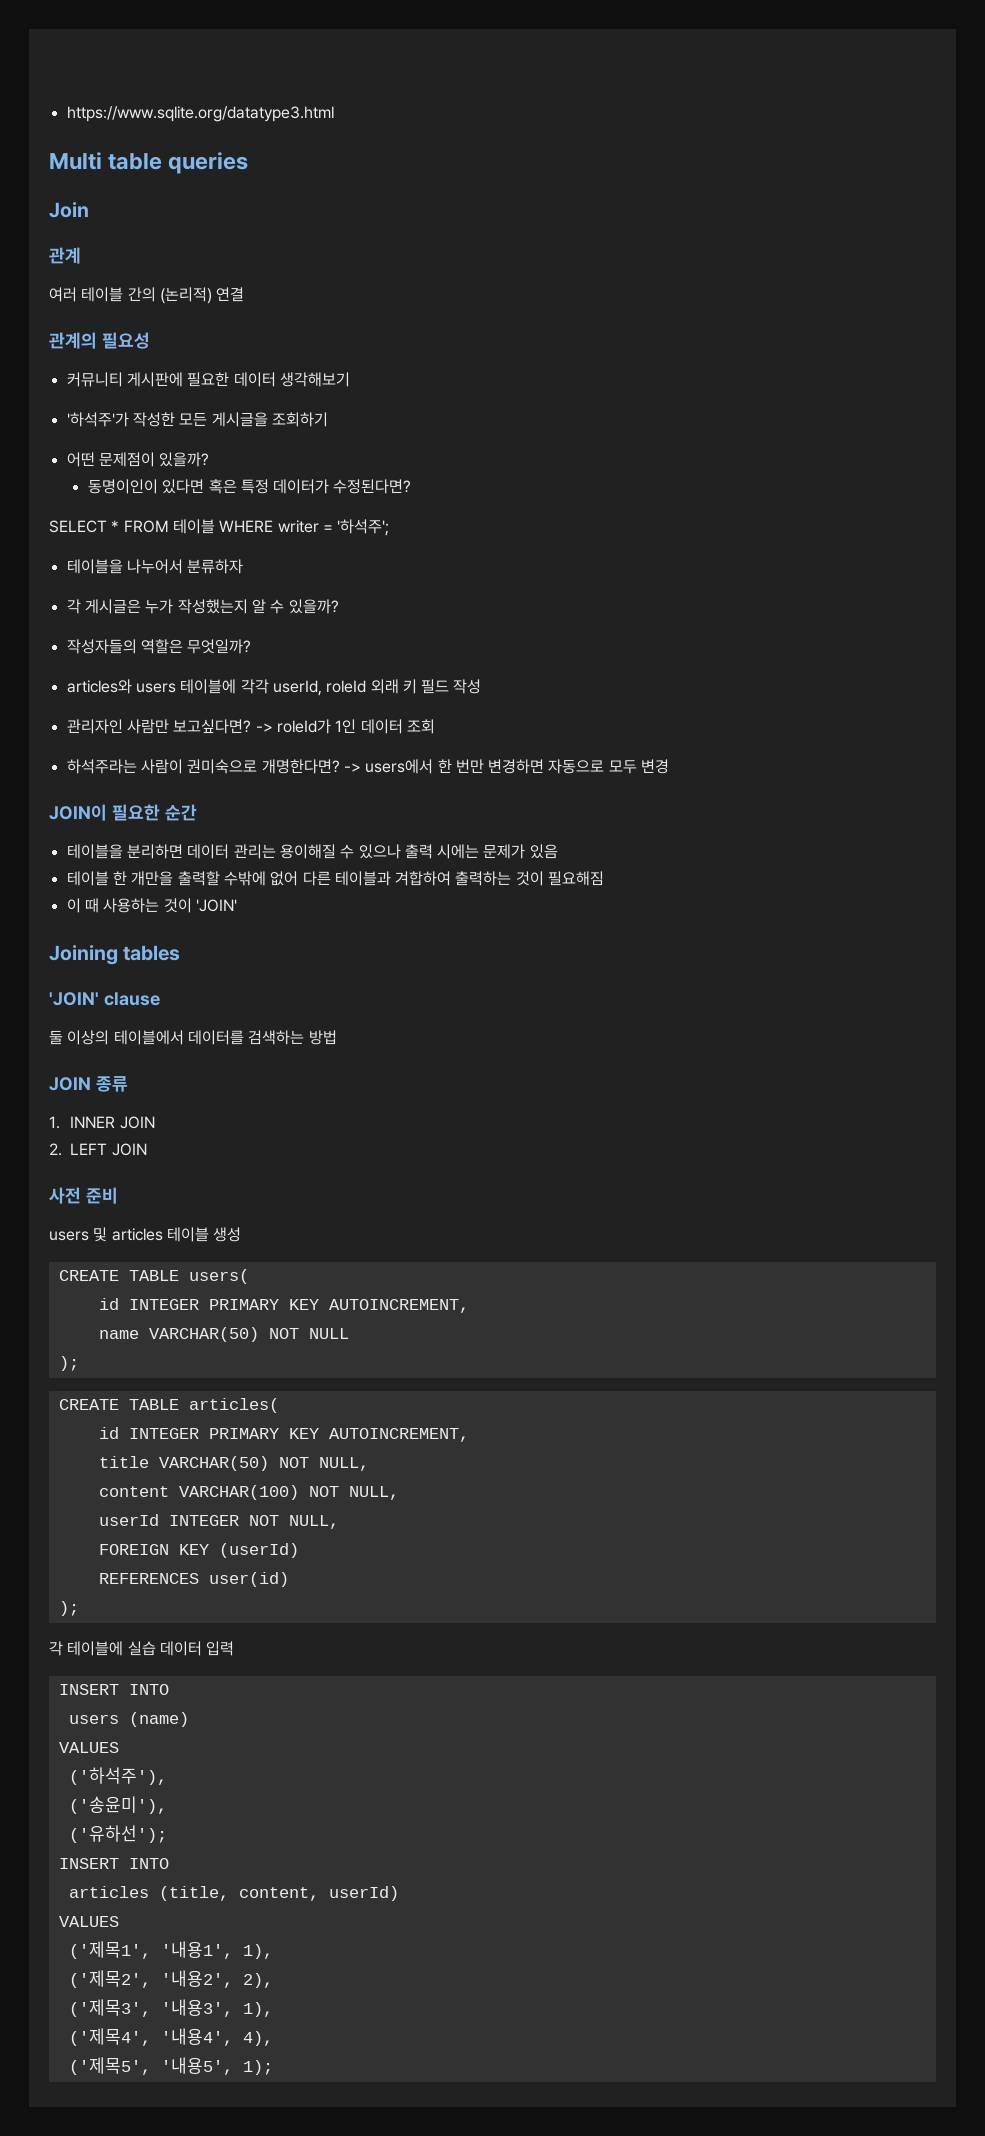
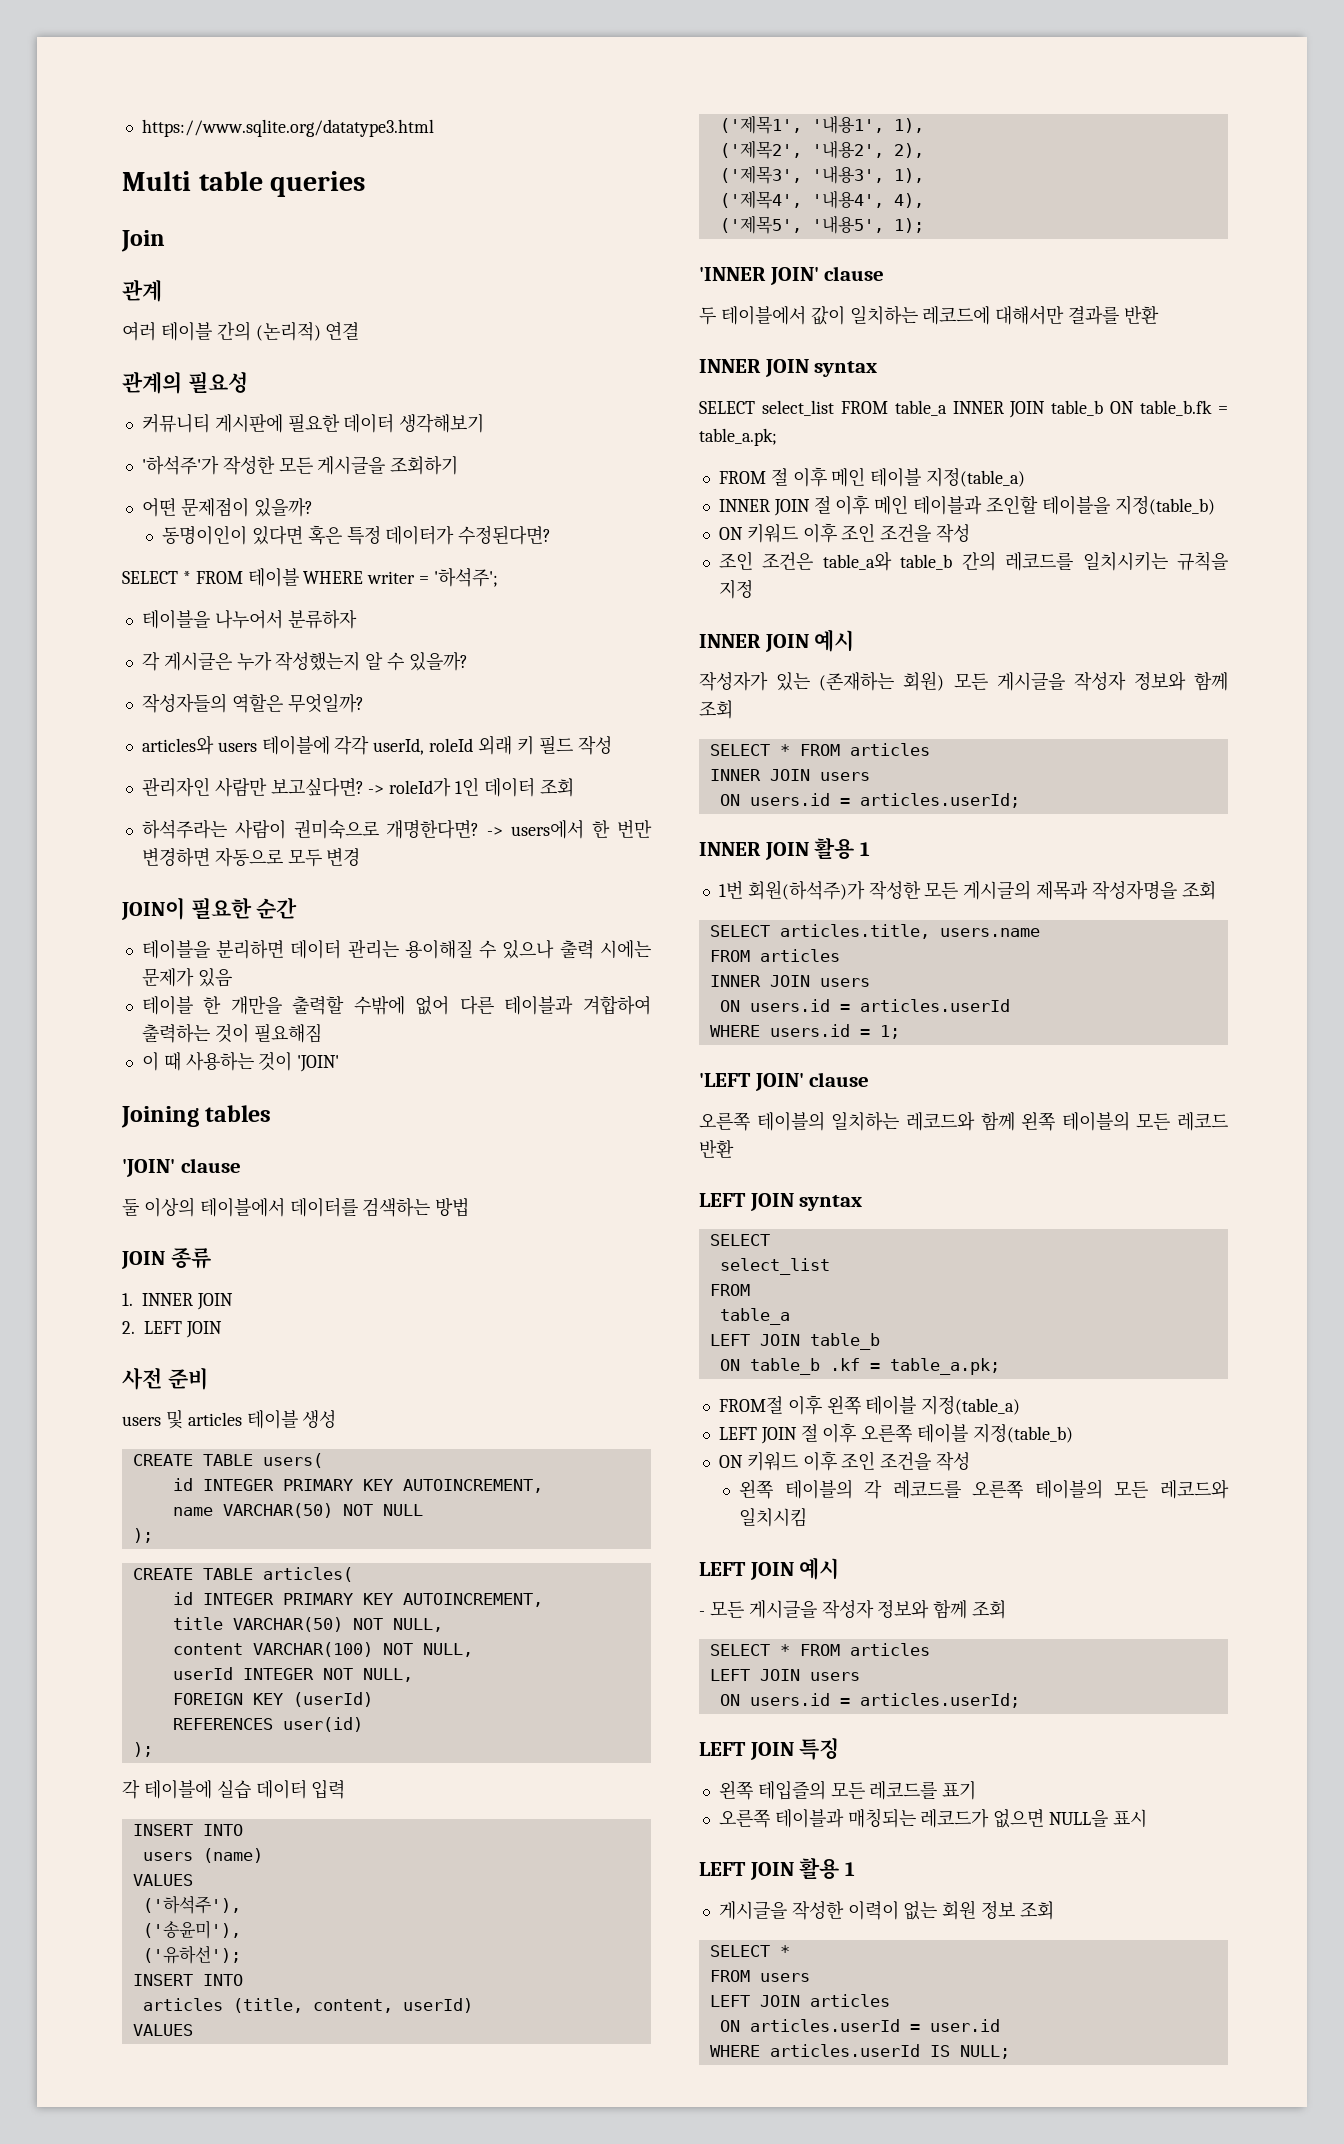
+ 'INNER JOIN' clause
+ 두 테이블에서 값이 일치하는 레코드에 대해서만 결과를 반환
+ INNER JOIN syntax
+ SELECT select_list FROM table_a INNER JOIN table_b ON table_b.fk = table_a.pk;
+ FROM 절 이후 메인 테이블 지정(table_a)
+ INNER JOIN 절 이후 메인 테이블과 조인할 테이블을 지정(table_b)
+ ON 키워드 이후 조인 조건을 작성
+ 조인 조건은 table_a와 table_b 간의 레코드를 일치시키는 규칙을 지정
+ INNER JOIN 예시
+ 작성자가 있는 (존재하는 회원) 모든 게시글을 작성자 정보와 함께 조회
+ SELECT * FROM articles
+ INNER JOIN users
+ ON users.id = articles.userId;
+ INNER JOIN 활용 1
+ 1번 회원(하석주)가 작성한 모든 게시글의 제목과 작성자명을 조회
+ SELECT articles.title, users.name
+ FROM articles
+ INNER JOIN users
+ ON users.id = articles.userId
+ WHERE users.id = 1;
+ 'LEFT JOIN' clause
+ 오른쪽 테이블의 일치하는 레코드와 함께 왼쪽 테이블의 모든 레코드 반환
+ LEFT JOIN syntax
+ SELECT
+ select_list
+ FROM
+ table_a
+ LEFT JOIN table_b
+ ON table_b .kf = table_a.pk;
+ FROM절 이후 왼쪽 테이블 지정(table_a)
+ LEFT JOIN 절 이후 오른쪽 테이블 지정(table_b)
+ ON 키워드 이후 조인 조건을 작성
+ 왼쪽 테이블의 각 레코드를 오른쪽 테이블의 모든 레코드와 일치시킴
+ LEFT JOIN 예시
+ - 모든 게시글을 작성자 정보와 함께 조회
+ SELECT * FROM articles
+ LEFT JOIN users
+ ON users.id = articles.userId;
+ LEFT JOIN 특징
+ 왼쪽 테입즐의 모든 레코드를 표기
+ 오른쪽 테이블과 매칭되는 레코드가 없으면 NULL을 표시
+ LEFT JOIN 활용 1
+ 게시글을 작성한 이력이 없는 회원 정보 조회
+ SELECT *
+ FROM users
+ LEFT JOIN articles
+ ON articles.userId = user.id
+ WHERE articles.userId IS NULL;

